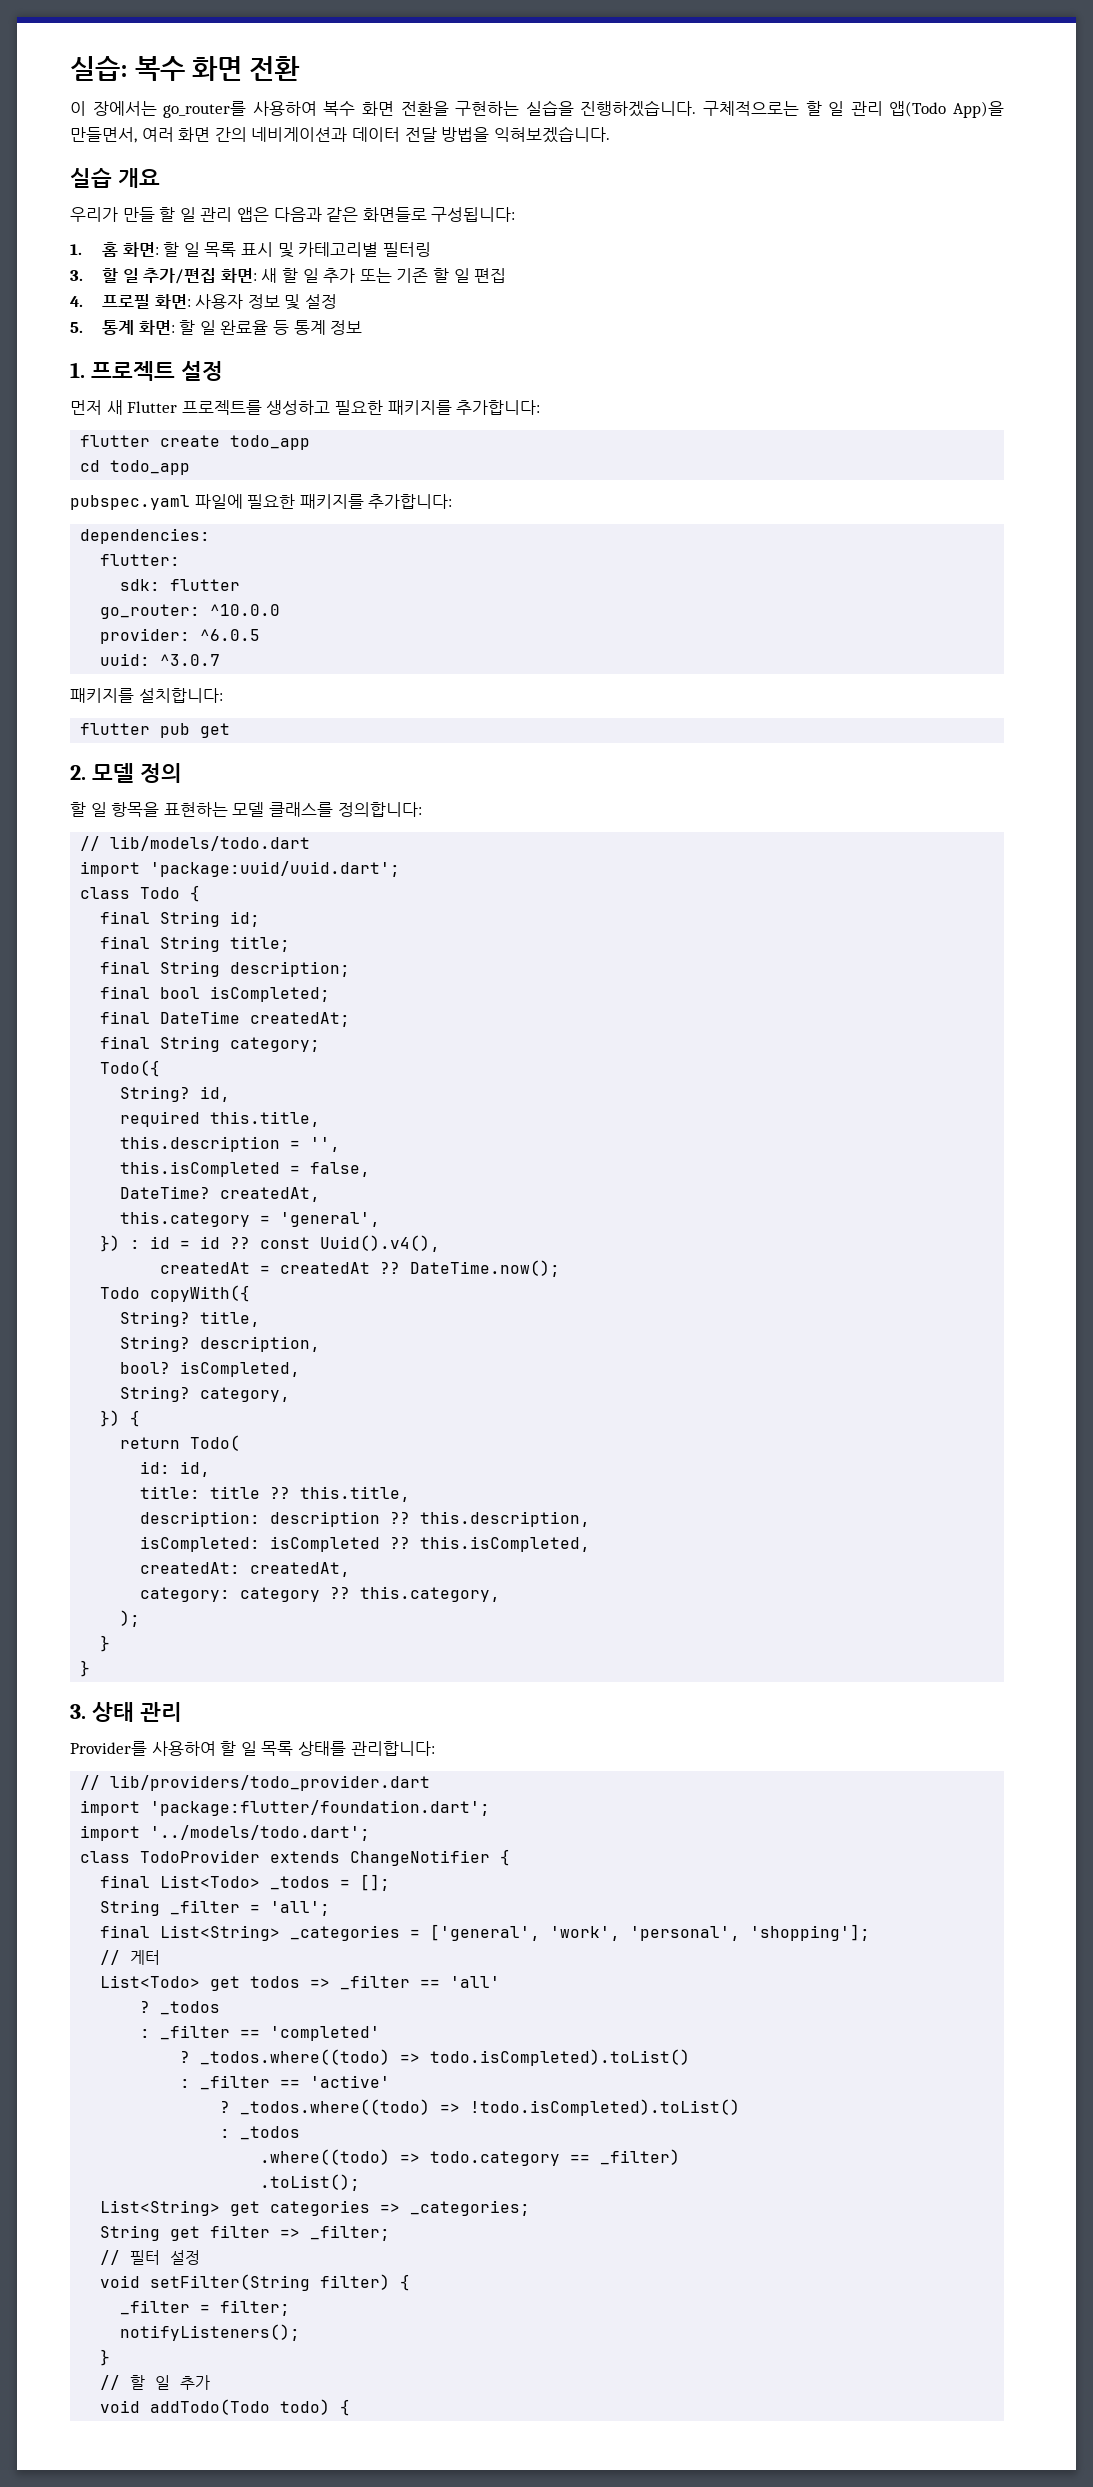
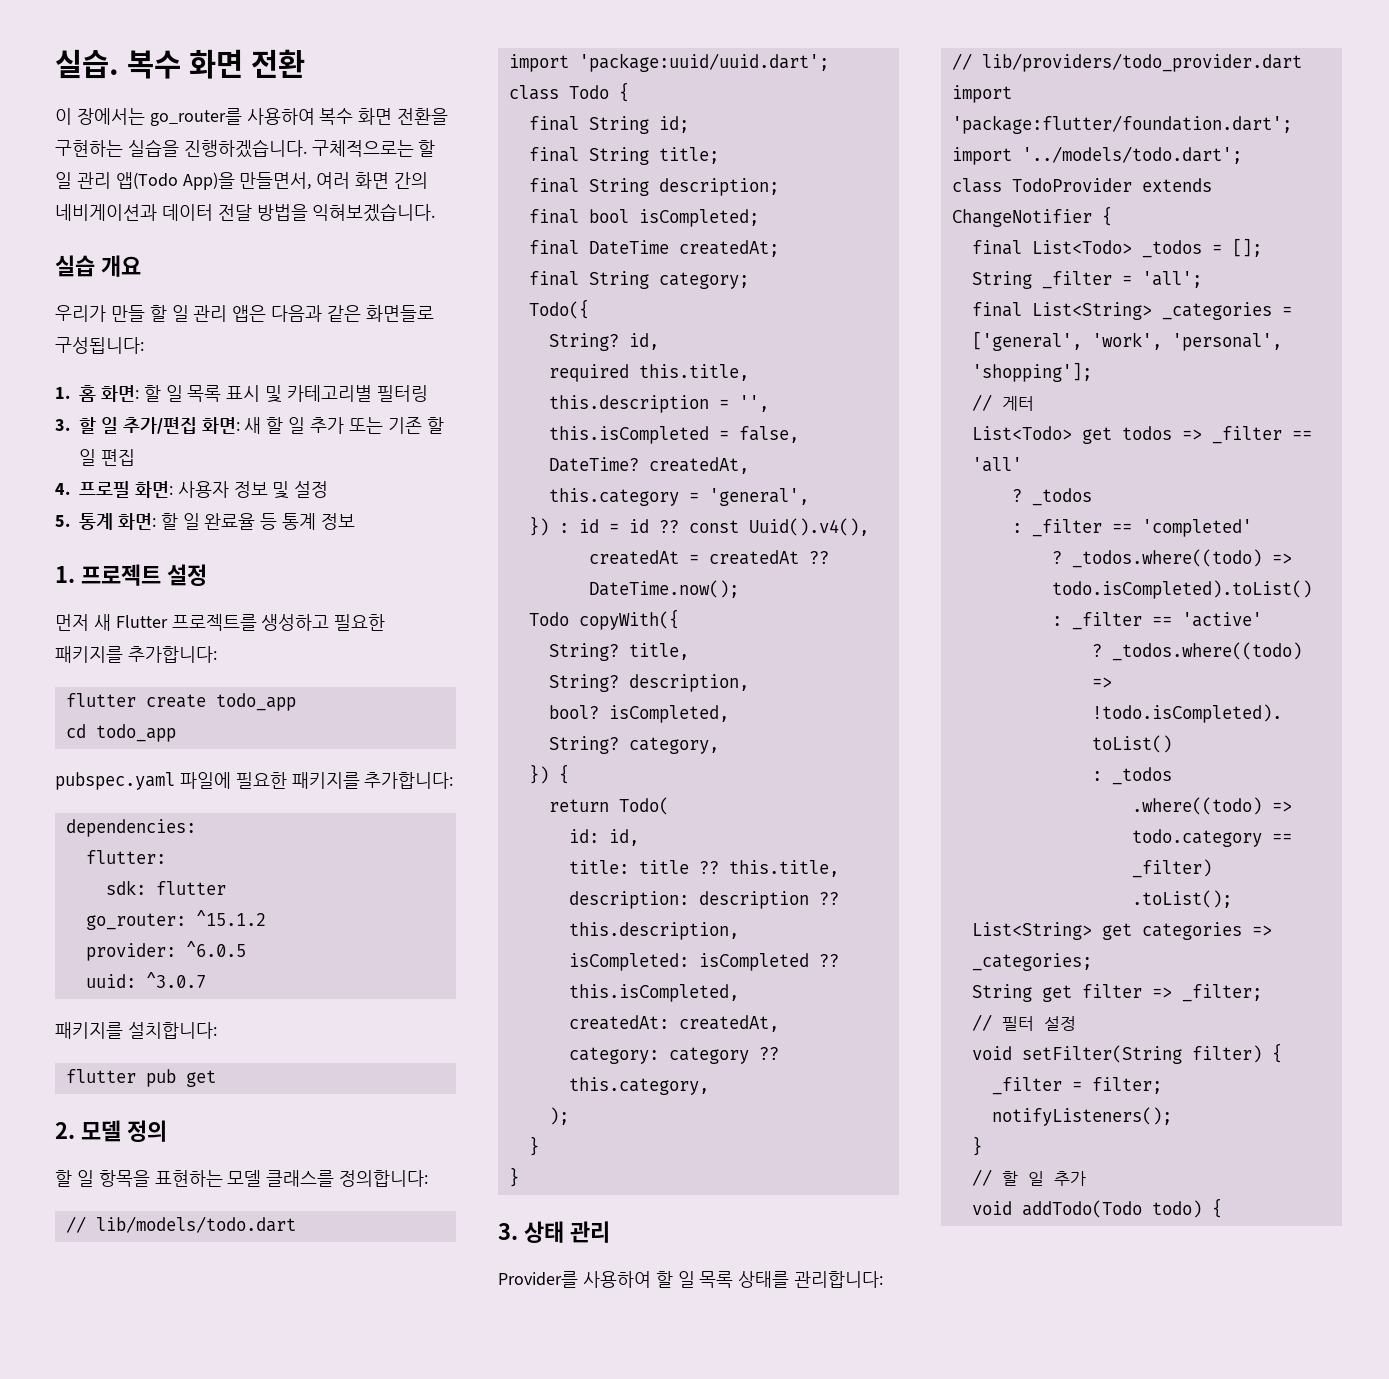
- 실습: 복수 화면 전환
+ 실습. 복수 화면 전환
- go_router: ^10.0.0
+ go_router: ^15.1.2

